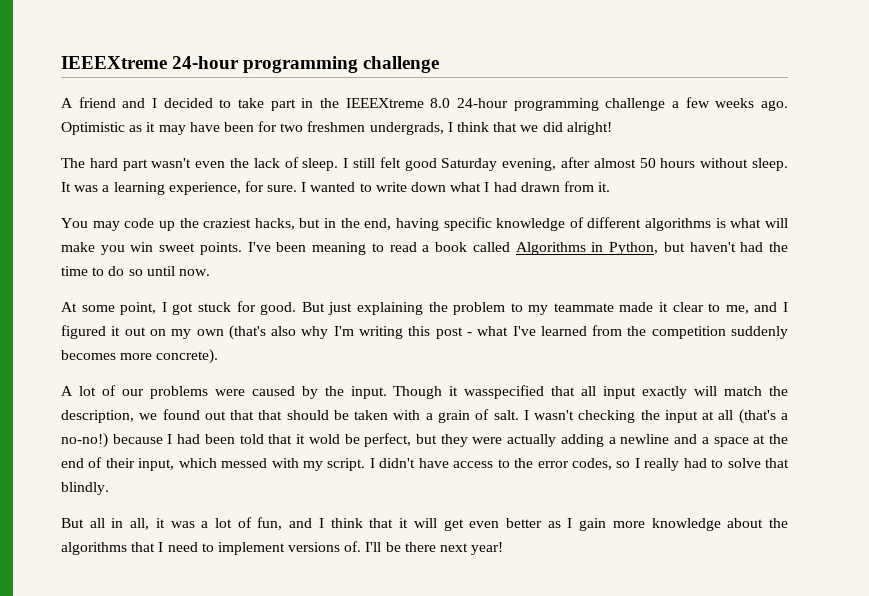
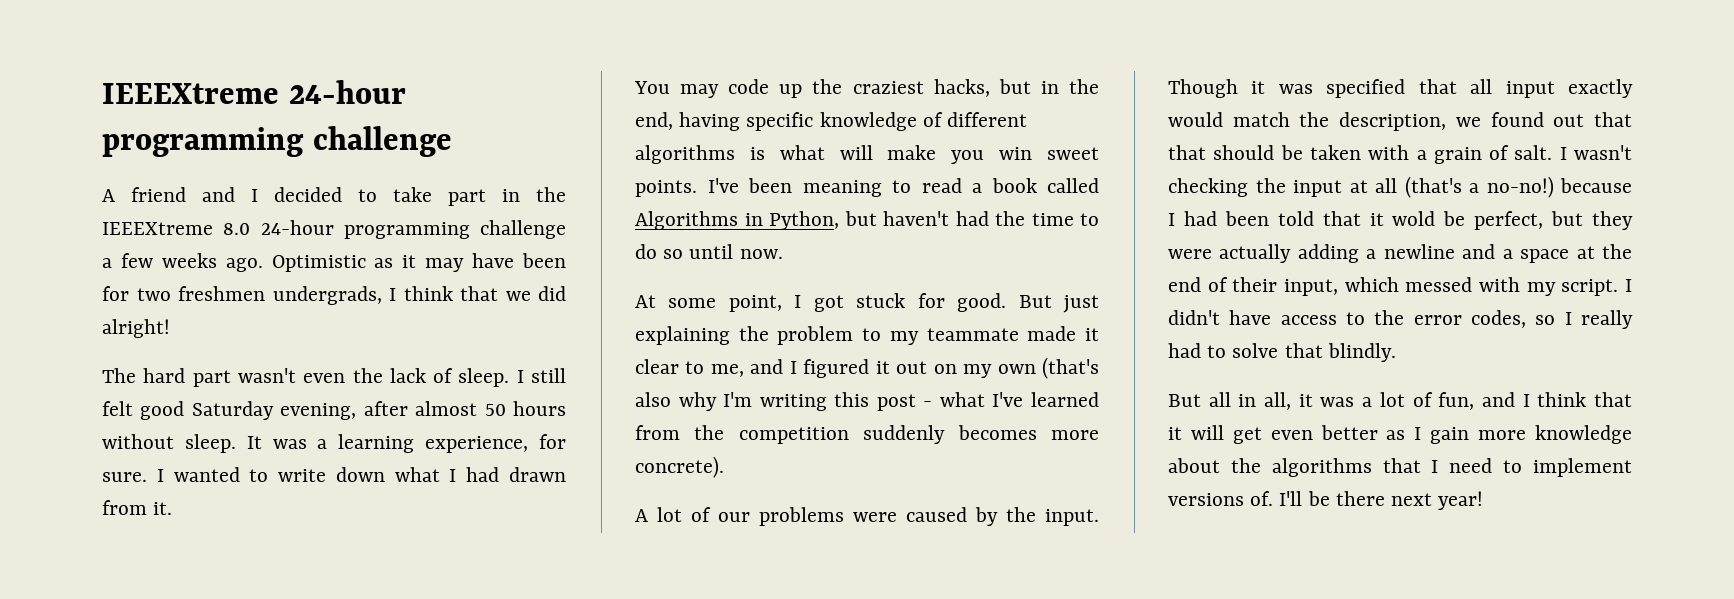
- Though it wasspecified that all input exactly will match the description, we found out that that should be taken with a grain of salt.
+ Though it was specified that all input exactly would match the description, we found out that that should be taken with a grain of salt.

